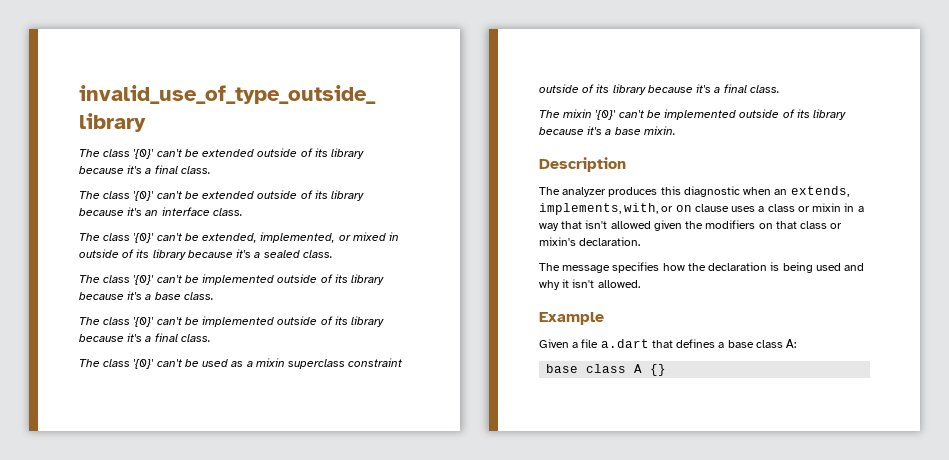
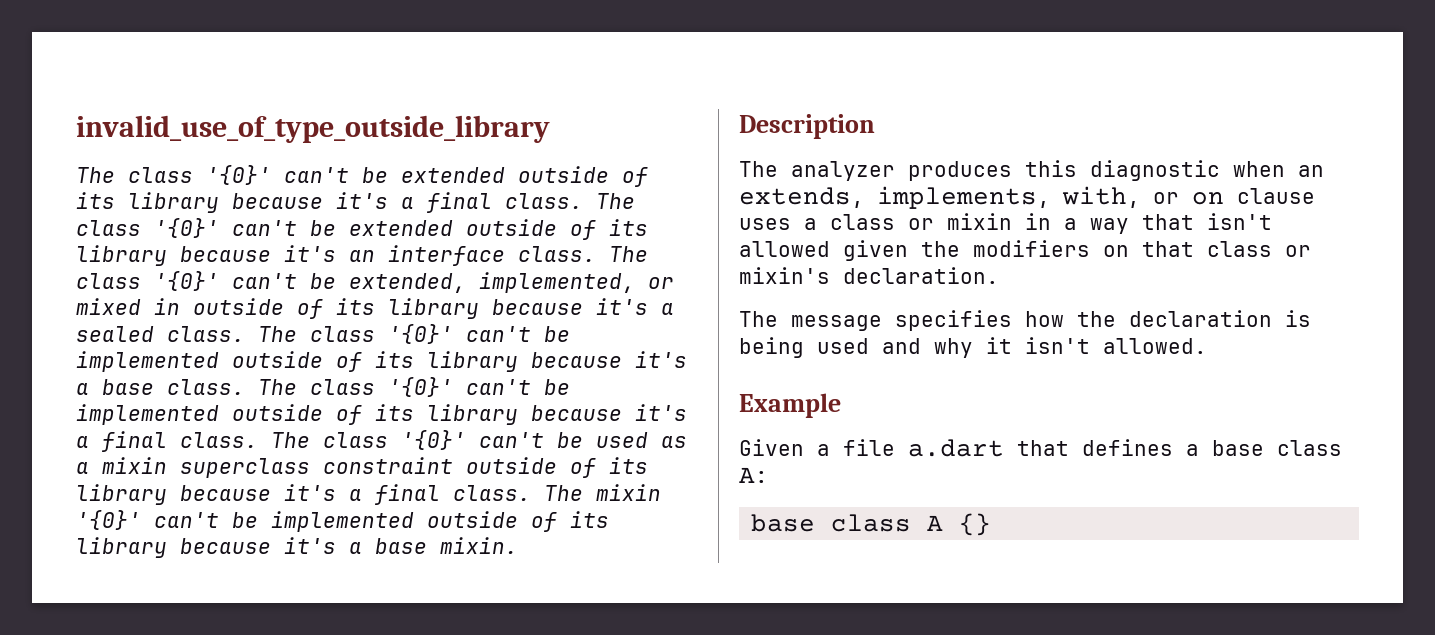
- The class '{0}' can't be extended outside of its library because it's a final class.
- The class '{0}' can't be extended outside of its library because it's an interface class.
- The class '{0}' can't be extended, implemented, or mixed in outside of its library because it's a sealed class.
- The class '{0}' can't be implemented outside of its library because it's a base class.
- The class '{0}' can't be implemented outside of its library because it's a final class.
- The class '{0}' can't be used as a mixin superclass constraint outside of its library because it's a final class.
- The mixin '{0}' can't be implemented outside of its library because it's a base mixin.
+ The class '{0}' can't be extended outside of its library because it's a final class. The class '{0}' can't be extended outside of its library because it's an interface class. The class '{0}' can't be extended, implemented, or mixed in outside of its library because it's a sealed class. The class '{0}' can't be implemented outside of its library because it's a base class. The class '{0}' can't be implemented outside of its library because it's a final class. The class '{0}' can't be used as a mixin superclass constraint outside of its library because it's a final class. The mixin '{0}' can't be implemented outside of its library because it's a base mixin.

